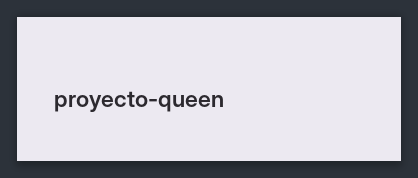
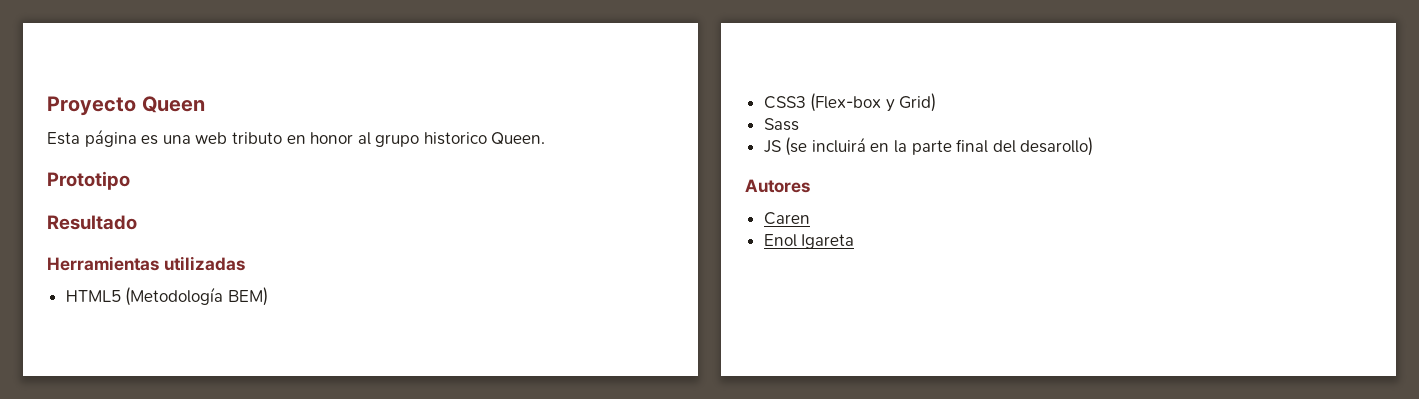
- proyecto-queen
+ Proyecto Queen
+ Esta página es una web tributo en honor al grupo historico Queen.
+ Prototipo
+ Resultado
+ Herramientas utilizadas
+ HTML5 (Metodología BEM)
+ CSS3 (Flex-box y Grid)
+ Sass
+ JS (se incluirá en la parte final del desarollo)
+ Autores
+ Caren
+ Enol Igareta

